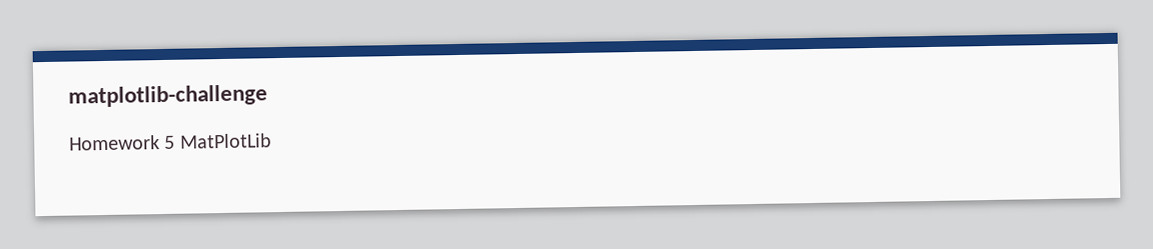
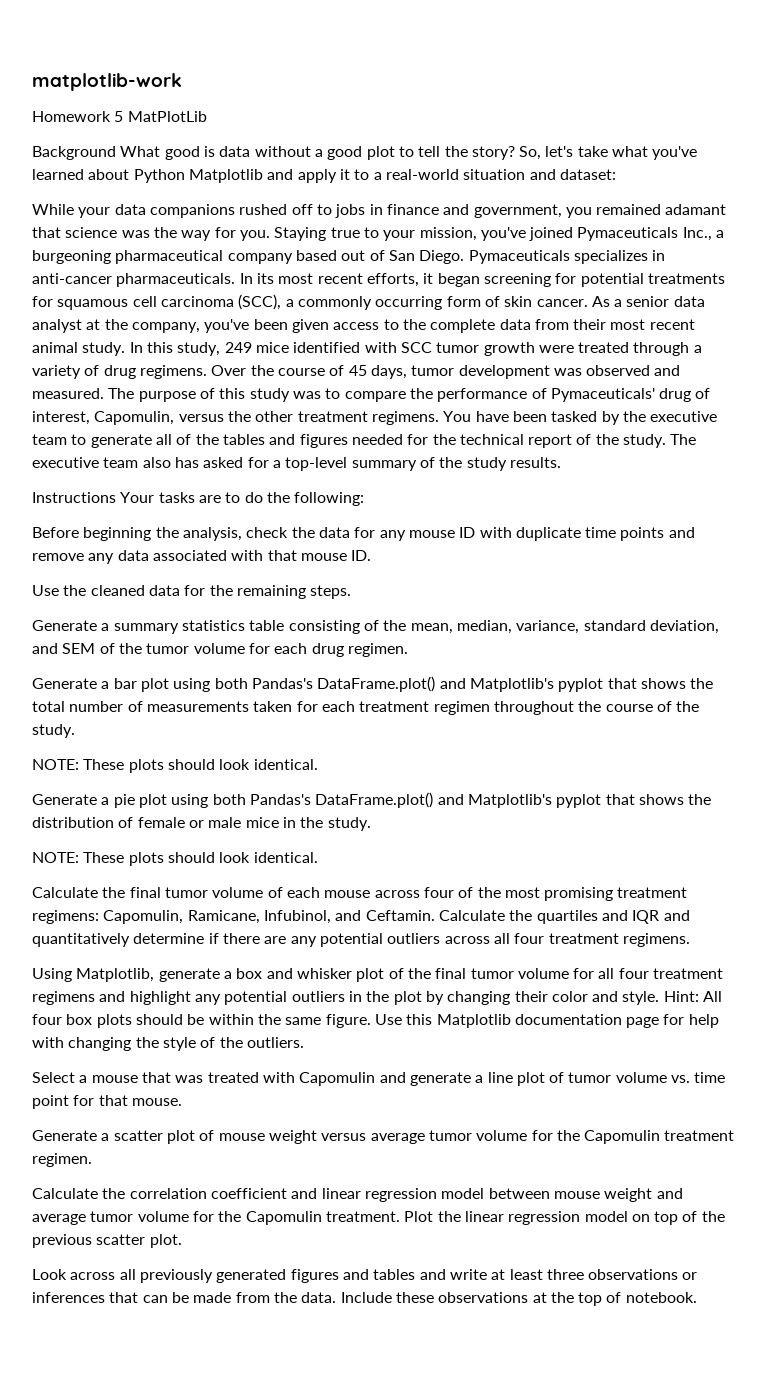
- matplotlib-challenge
+ matplotlib-work
+ Background What good is data without a good plot to tell the story? So, let's take what you've learned about Python Matplotlib and apply it to a real-world situation and dataset:
+ While your data companions rushed off to jobs in finance and government, you remained adamant that science was the way for you. Staying true to your mission, you've joined Pymaceuticals Inc., a burgeoning pharmaceutical company based out of San Diego. Pymaceuticals specializes in anti-cancer pharmaceuticals. In its most recent efforts, it began screening for potential treatments for squamous cell carcinoma (SCC), a commonly occurring form of skin cancer. As a senior data analyst at the company, you've been given access to the complete data from their most recent animal study. In this study, 249 mice identified with SCC tumor growth were treated through a variety of drug regimens. Over the course of 45 days, tumor development was observed and measured. The purpose of this study was to compare the performance of Pymaceuticals' drug of interest, Capomulin, versus the other treatment regimens. You have been tasked by the executive team to generate all of the tables and figures needed for the technical report of the study. The executive team also has asked for a top-level summary of the study results.
+ Instructions Your tasks are to do the following:
+ Before beginning the analysis, check the data for any mouse ID with duplicate time points and remove any data associated with that mouse ID.
+ Use the cleaned data for the remaining steps.
+ Generate a summary statistics table consisting of the mean, median, variance, standard deviation, and SEM of the tumor volume for each drug regimen.
+ Generate a bar plot using both Pandas's DataFrame.plot() and Matplotlib's pyplot that shows the total number of measurements taken for each treatment regimen throughout the course of the study.
+ NOTE: These plots should look identical.
+ Generate a pie plot using both Pandas's DataFrame.plot() and Matplotlib's pyplot that shows the distribution of female or male mice in the study.
+ NOTE: These plots should look identical.
+ Calculate the final tumor volume of each mouse across four of the most promising treatment regimens: Capomulin, Ramicane, Infubinol, and Ceftamin. Calculate the quartiles and IQR and quantitatively determine if there are any potential outliers across all four treatment regimens.
+ Using Matplotlib, generate a box and whisker plot of the final tumor volume for all four treatment regimens and highlight any potential outliers in the plot by changing their color and style. Hint: All four box plots should be within the same figure. Use this Matplotlib documentation page for help with changing the style of the outliers.
+ Select a mouse that was treated with Capomulin and generate a line plot of tumor volume vs. time point for that mouse.
+ Generate a scatter plot of mouse weight versus average tumor volume for the Capomulin treatment regimen.
+ Calculate the correlation coefficient and linear regression model between mouse weight and average tumor volume for the Capomulin treatment. Plot the linear regression model on top of the previous scatter plot.
+ Look across all previously generated figures and tables and write at least three observations or inferences that can be made from the data. Include these observations at the top of notebook.

